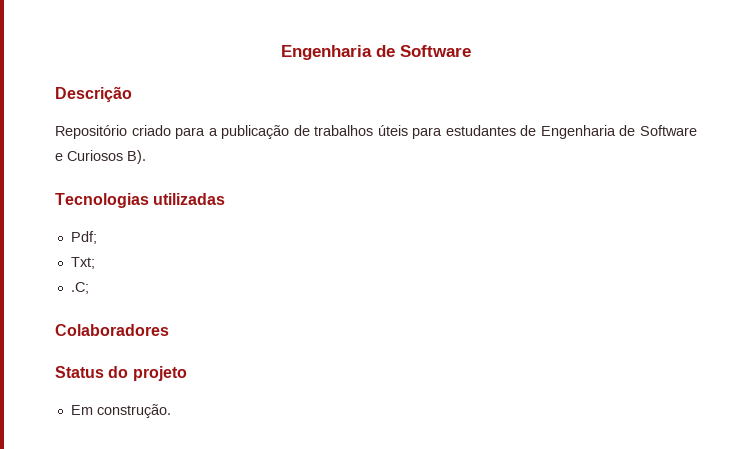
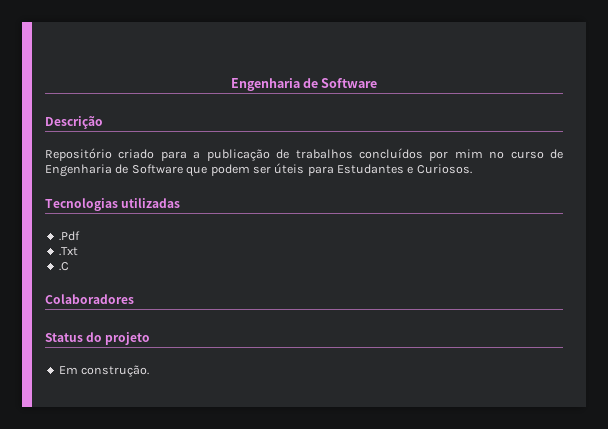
- Repositório criado para a publicação de trabalhos úteis para estudantes de Engenharia de Software e Curiosos B).
+ Repositório criado para a publicação de trabalhos concluídos por mim no curso de Engenharia de Software que podem ser úteis para Estudantes e Curiosos.
- Pdf;
- Txt;
- .C;
+ .Pdf
+ .Txt
+ .C

